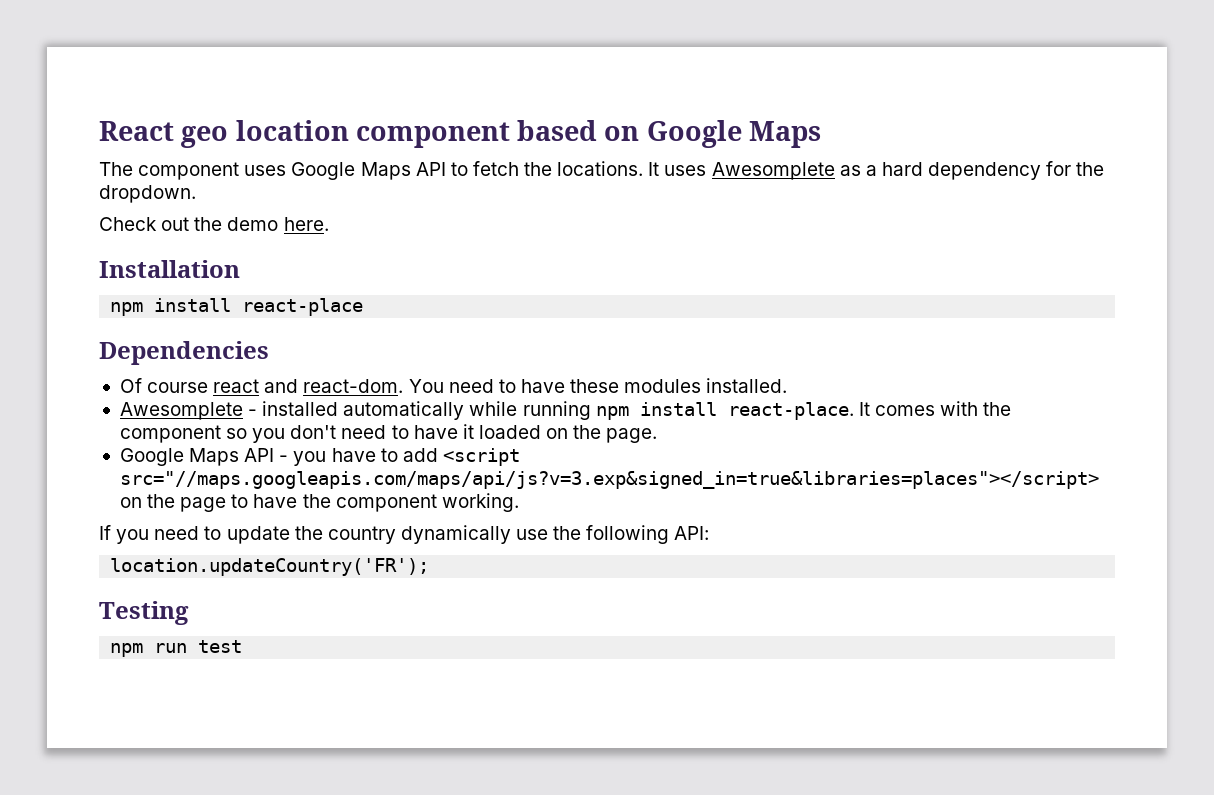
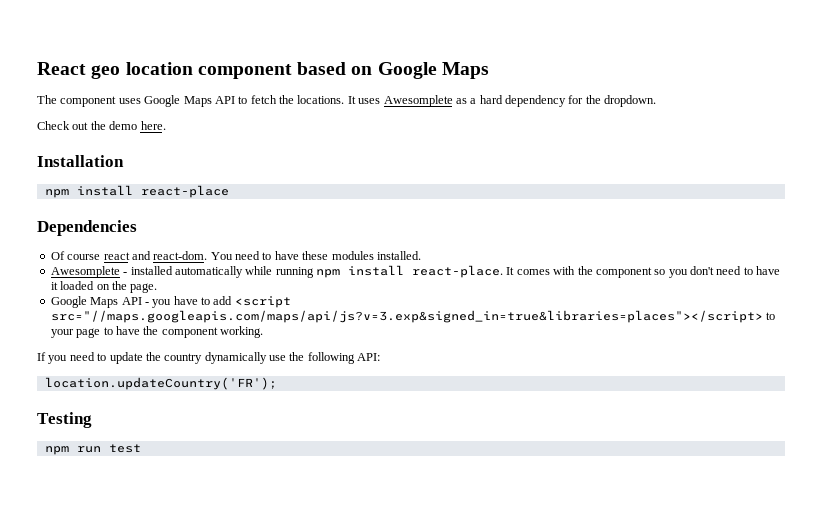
- Google Maps API - you have to add <script src="//maps.googleapis.com/maps/api/js?v=3.exp&signed_in=true&libraries=places"></script> on the page to have the component working.
+ Google Maps API - you have to add <script src="//maps.googleapis.com/maps/api/js?v=3.exp&signed_in=true&libraries=places"></script> to your page to have the component working.

